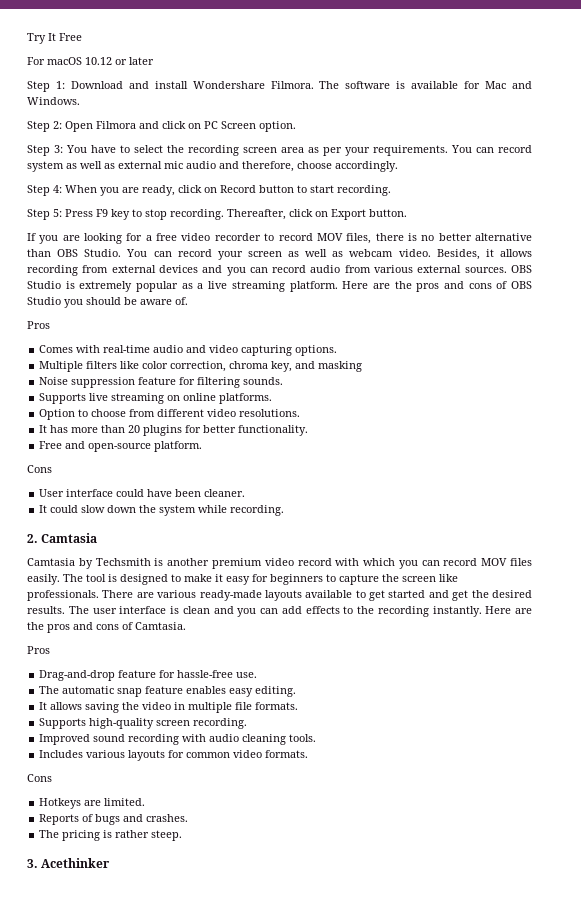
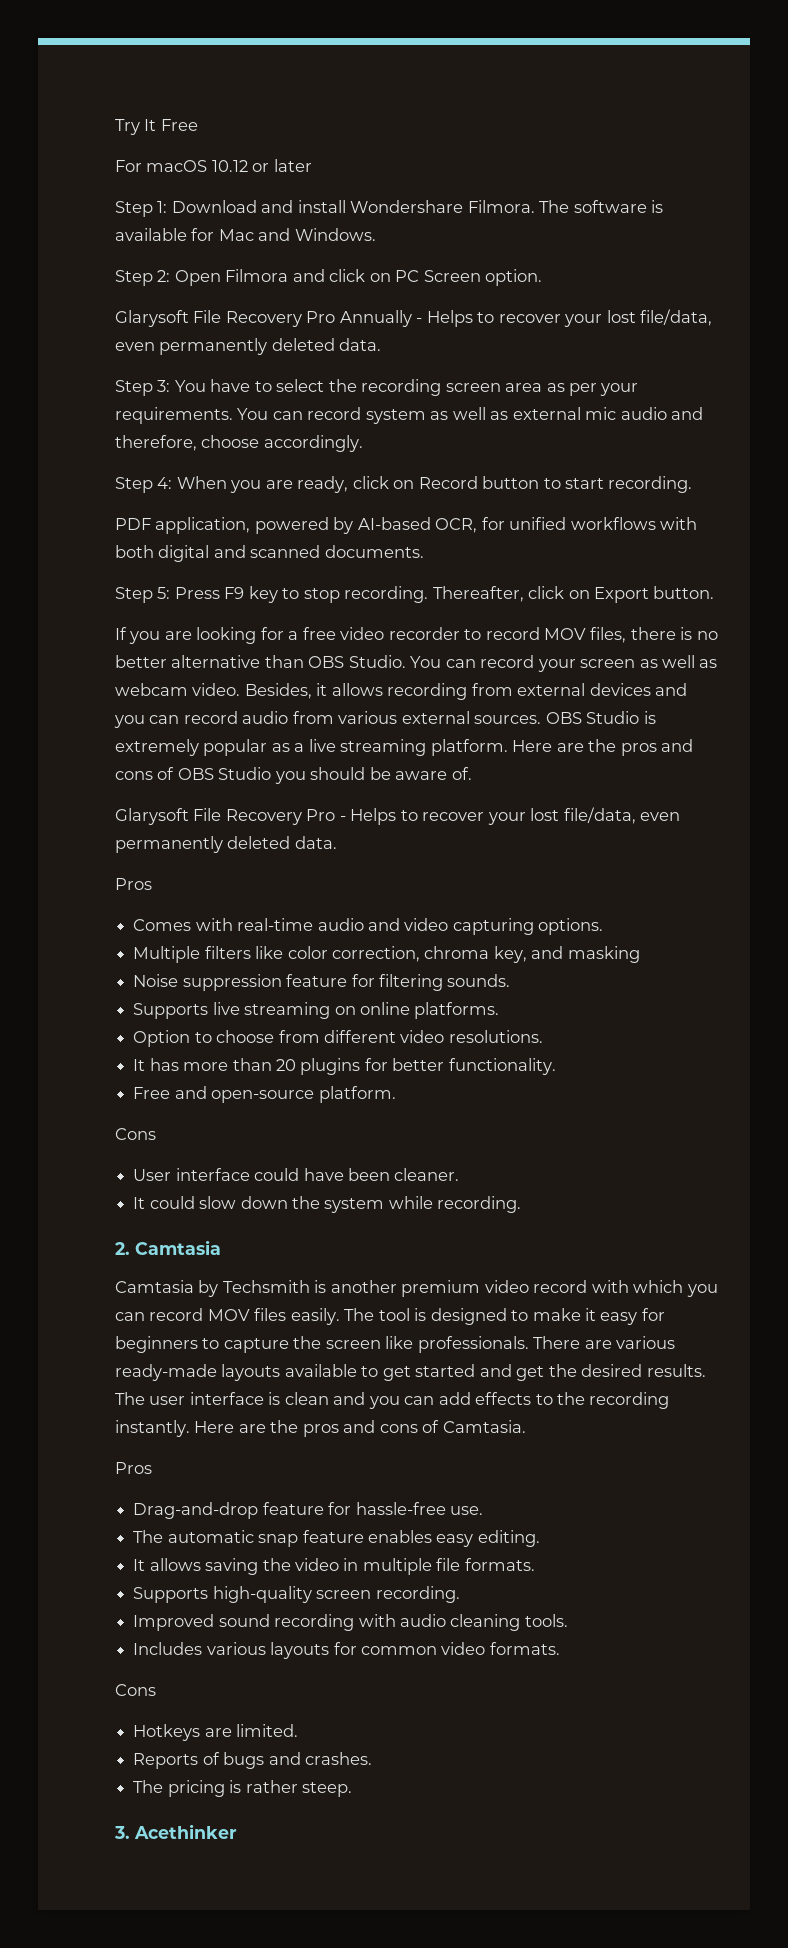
+ Glarysoft File Recovery Pro Annually - Helps to recover your lost file/data, even permanently deleted data.
+ PDF application, powered by AI-based OCR, for unified workflows with both digital and scanned documents.
+ Glarysoft File Recovery Pro - Helps to recover your lost file/data, even permanently deleted data.

